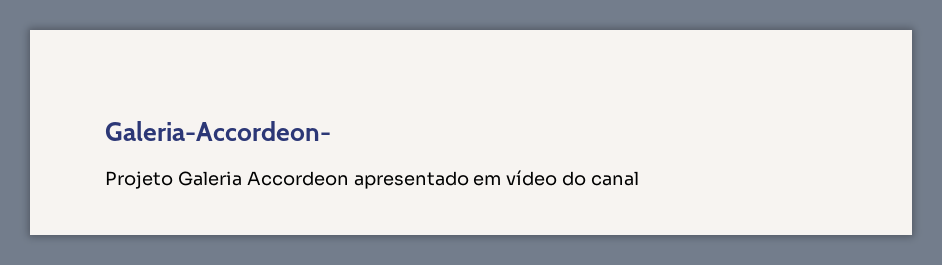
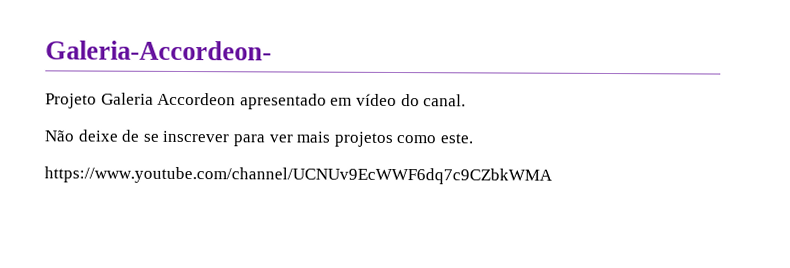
- Projeto Galeria Accordeon apresentado em vídeo do canal
+ Projeto Galeria Accordeon apresentado em vídeo do canal.
+ Não deixe de se inscrever para ver mais projetos como este.
+ https://www.youtube.com/channel/UCNUv9EcWWF6dq7c9CZbkWMA

